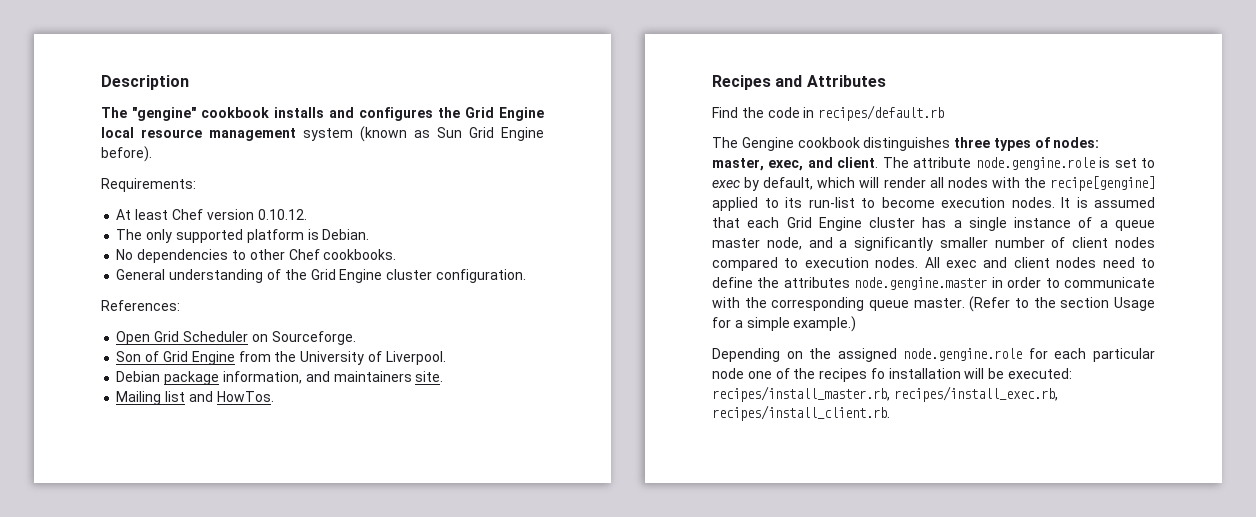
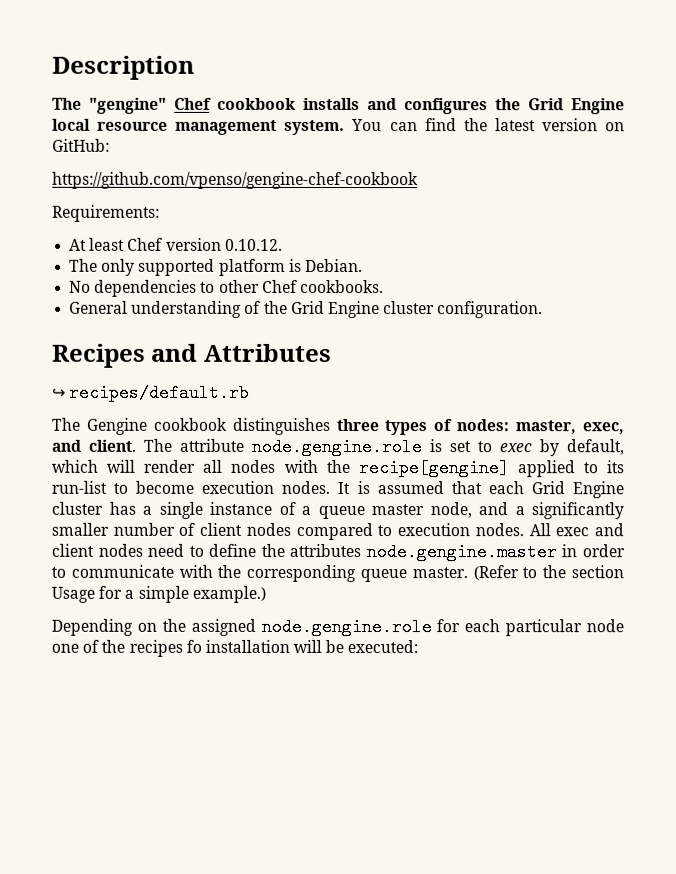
- The "gengine" cookbook installs and configures the Grid Engine local resource management system (known as Sun Grid Engine before).
+ The "gengine" Chef cookbook installs and configures the Grid Engine local resource management system. You can find the latest version on GitHub:
+ https://github.com/vpenso/gengine-chef-cookbook
- References:
- Open Grid Scheduler on Sourceforge.
- Son of Grid Engine from the University of Liverpool.
- Debian package information, and maintainers site.
- Mailing list and HowTos.
- Find the code in recipes/default.rb
+ ↪ recipes/default.rb
- Depending on the assigned node.gengine.role for each particular node one of the recipes fo installation will be executed: recipes/install_master.rb, recipes/install_exec.rb, recipes/install_client.rb.
+ Depending on the assigned node.gengine.role for each particular node one of the recipes fo installation will be executed:

